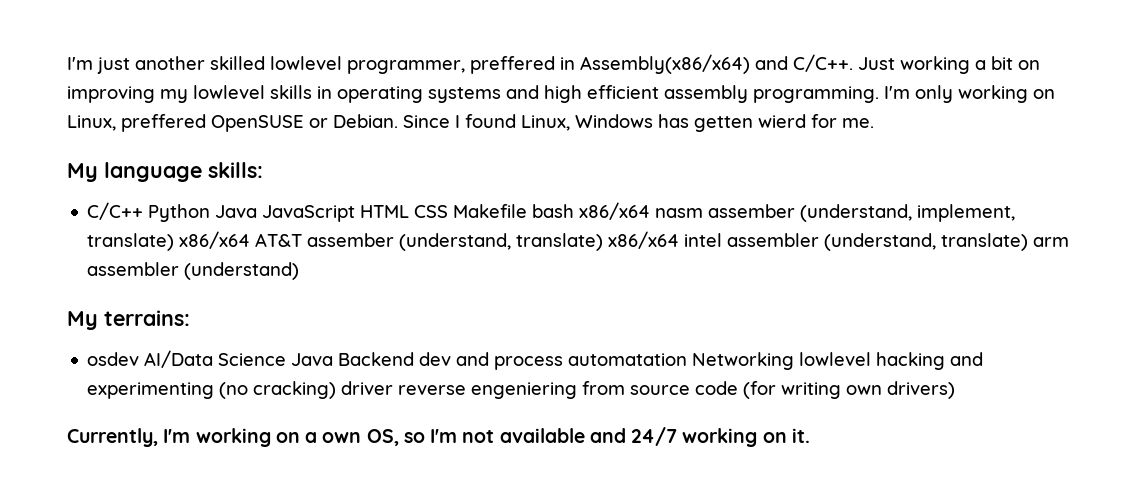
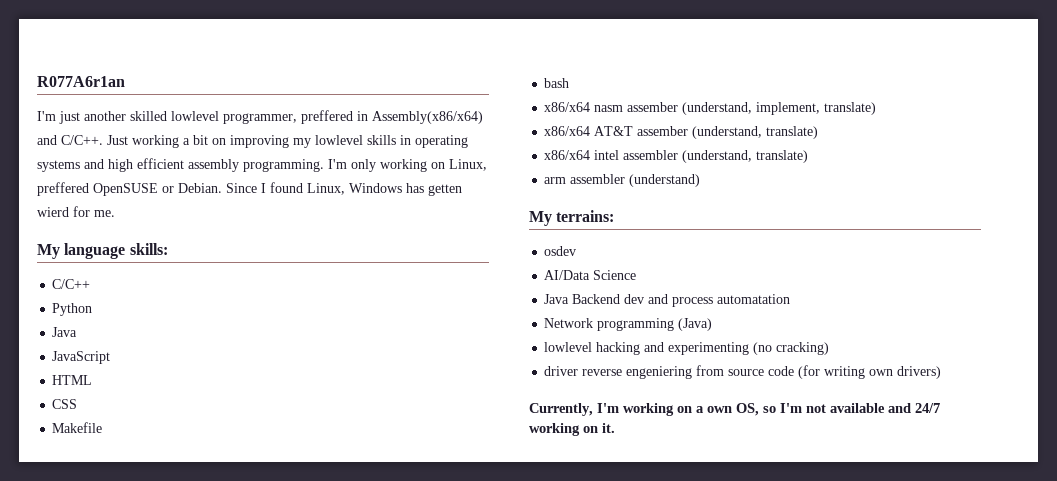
+ R077A6r1an
- C/C++ Python Java JavaScript HTML CSS Makefile bash x86/x64 nasm assember (understand, implement, translate) x86/x64 AT&T assember (understand, translate) x86/x64 intel assembler (understand, translate) arm assembler (understand)
+ C/C++
+ Python
+ Java
+ JavaScript
+ HTML
+ CSS
+ Makefile
+ bash
+ x86/x64 nasm assember (understand, implement, translate)
+ x86/x64 AT&T assember (understand, translate)
+ x86/x64 intel assembler (understand, translate)
+ arm assembler (understand)
- osdev AI/Data Science Java Backend dev and process automatation Networking lowlevel hacking and experimenting (no cracking) driver reverse engeniering from source code (for writing own drivers)
+ osdev
+ AI/Data Science
+ Java Backend dev and process automatation
+ Network programming (Java)
+ lowlevel hacking and experimenting (no cracking)
+ driver reverse engeniering from source code (for writing own drivers)

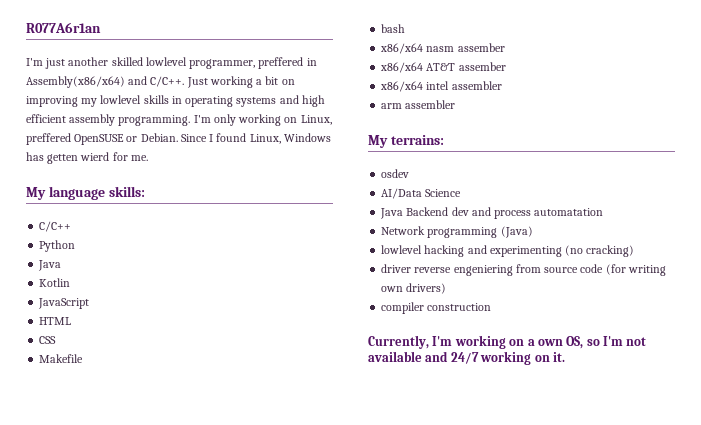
+ Kotlin
- x86/x64 nasm assember (understand, implement, translate)
+ x86/x64 nasm assember
- x86/x64 AT&T assember (understand, translate)
+ x86/x64 AT&T assember
- x86/x64 intel assembler (understand, translate)
+ x86/x64 intel assembler
- arm assembler (understand)
+ arm assembler
+ compiler construction

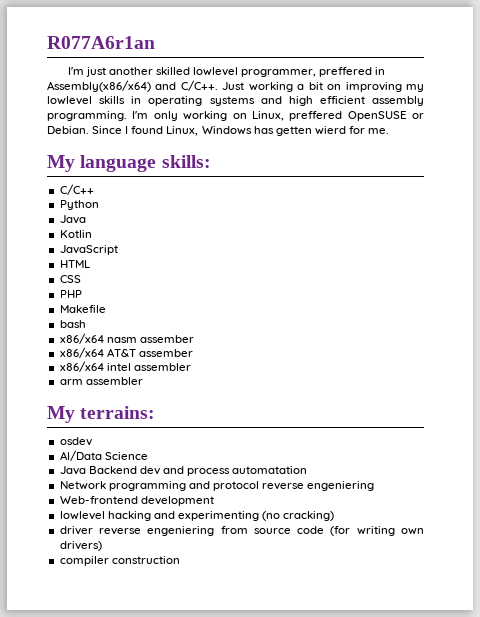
+ PHP
- Network programming (Java)
+ Network programming and protocol reverse engeniering
+ Web-frontend development
- Currently, I'm working on a own OS, so I'm not available and 24/7 working on it.

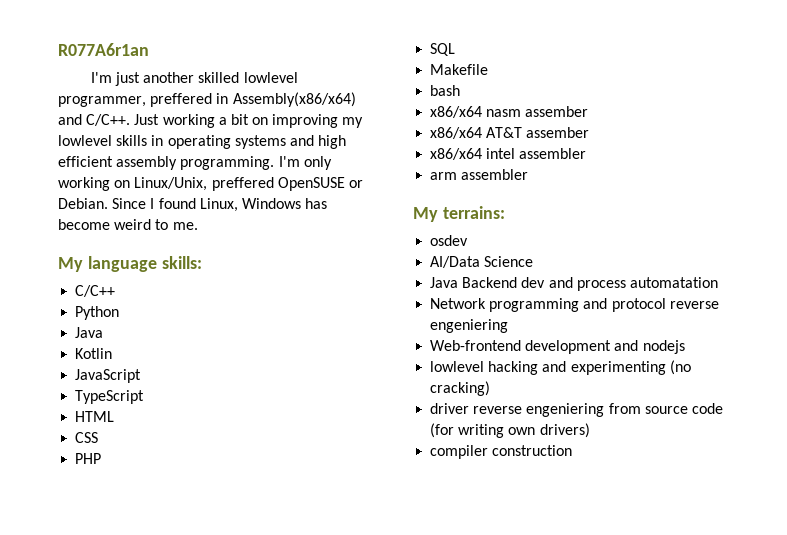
- I'm only working on Linux, preffered OpenSUSE or Debian.
+ I'm only working on Linux/Unix, preffered OpenSUSE or Debian.
- Since I found Linux, Windows has getten wierd for me.
+ Since I found Linux, Windows has become weird to me.
+ TypeScript
+ SQL
- Web-frontend development
+ Web-frontend development and nodejs

